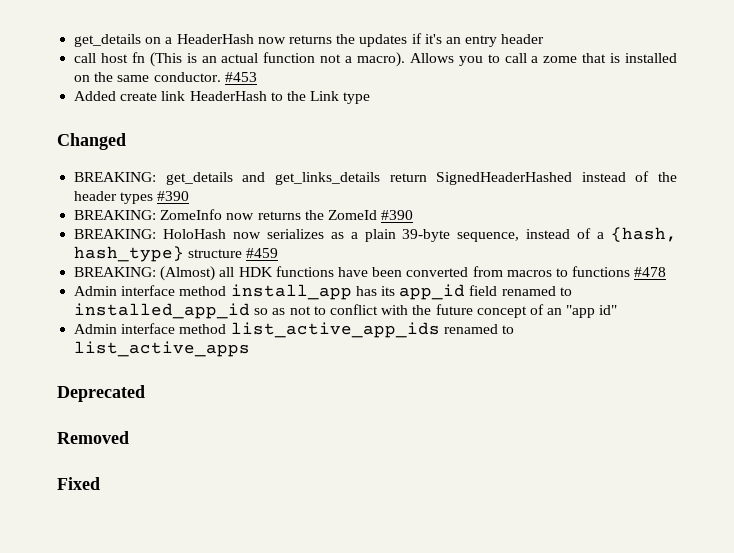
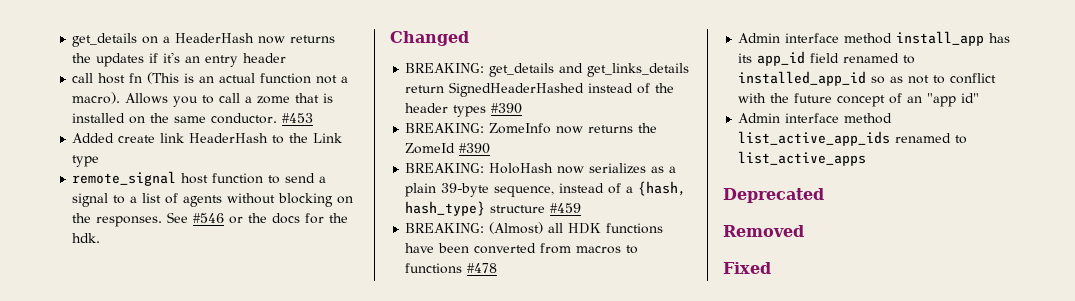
+ remote_signal host function to send a signal to a list of agents without blocking on the responses. See #546 or the docs for the hdk.

